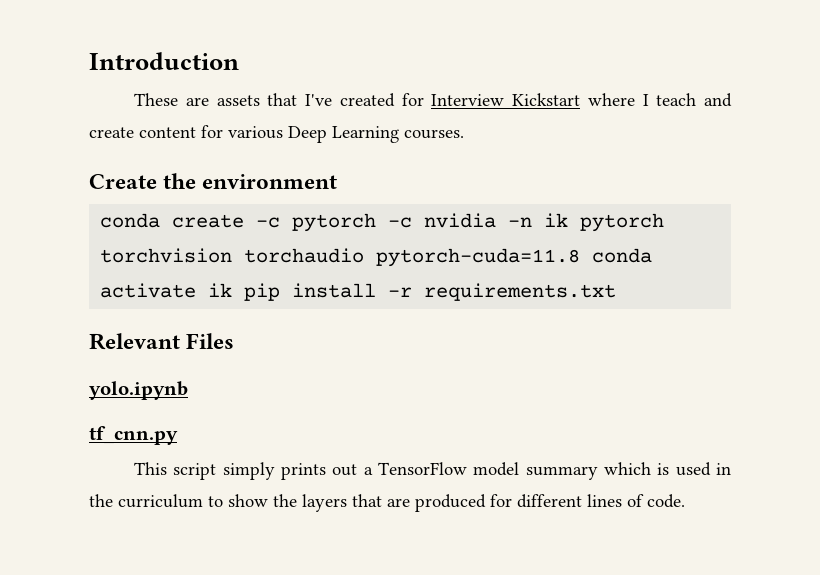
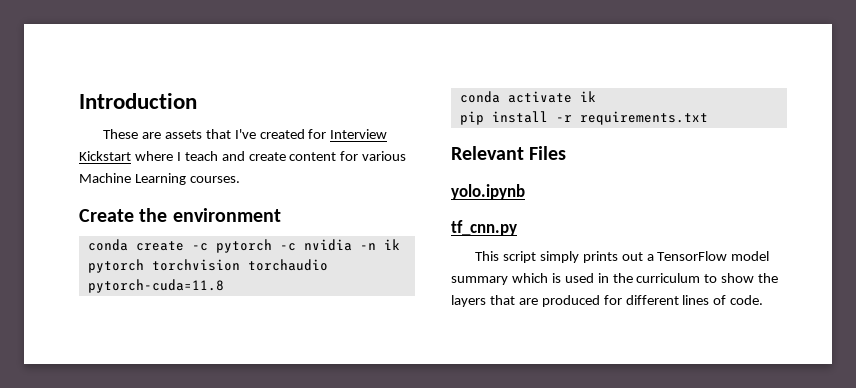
- These are assets that I've created for Interview Kickstart where I teach and create content for various Deep Learning courses.
+ These are assets that I've created for Interview Kickstart where I teach and create content for various Machine Learning courses.
- conda create -c pytorch -c nvidia -n ik pytorch torchvision torchaudio pytorch-cuda=11.8 conda activate ik pip install -r requirements.txt
+ conda create -c pytorch -c nvidia -n ik pytorch torchvision torchaudio pytorch-cuda=11.8
+ conda activate ik
+ pip install -r requirements.txt

